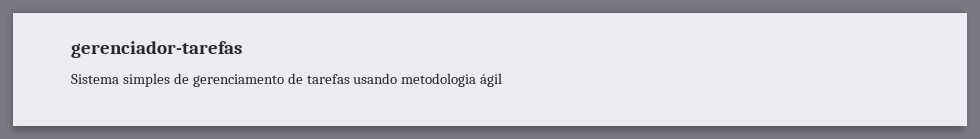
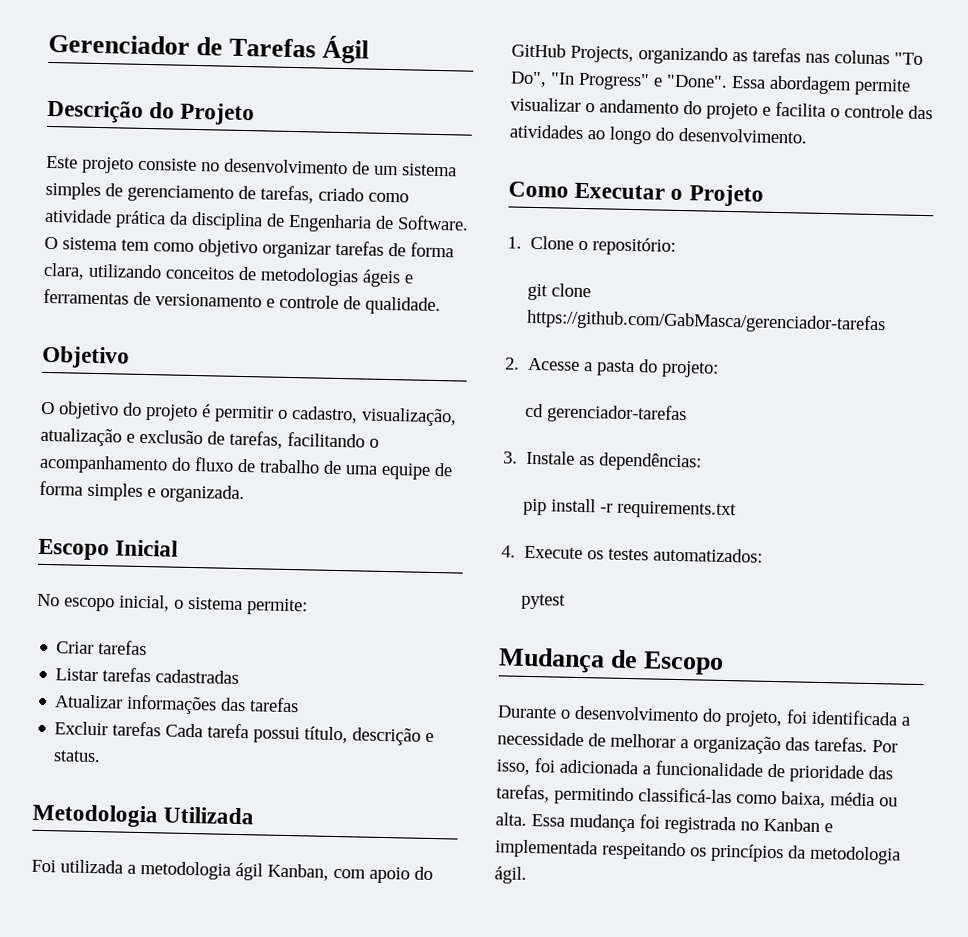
- gerenciador-tarefas
- Sistema simples de gerenciamento de tarefas usando metodologia ágil
+ Gerenciador de Tarefas Ágil
+ Descrição do Projeto
+ Este projeto consiste no desenvolvimento de um sistema simples de gerenciamento de tarefas, criado como atividade prática da disciplina de Engenharia de Software. O sistema tem como objetivo organizar tarefas de forma clara, utilizando conceitos de metodologias ágeis e ferramentas de versionamento e controle de qualidade.
+ Objetivo
+ O objetivo do projeto é permitir o cadastro, visualização, atualização e exclusão de tarefas, facilitando o acompanhamento do fluxo de trabalho de uma equipe de forma simples e organizada.
+ Escopo Inicial
+ No escopo inicial, o sistema permite:
+ Criar tarefas
+ Listar tarefas cadastradas
+ Atualizar informações das tarefas
+ Excluir tarefas Cada tarefa possui título, descrição e status.
+ Metodologia Utilizada
+ Foi utilizada a metodologia ágil Kanban, com apoio do GitHub Projects, organizando as tarefas nas colunas "To Do", "In Progress" e "Done". Essa abordagem permite visualizar o andamento do projeto e facilita o controle das atividades ao longo do desenvolvimento.
+ Como Executar o Projeto
+ 1. Clone o repositório:
+ git clone https://github.com/GabMasca/gerenciador-tarefas
+ 2. Acesse a pasta do projeto:
+ cd gerenciador-tarefas
+ 3. Instale as dependências:
+ pip install -r requirements.txt
+ 4. Execute os testes automatizados:
+ pytest
+ Mudança de Escopo
+ Durante o desenvolvimento do projeto, foi identificada a necessidade de melhorar a organização das tarefas. Por isso, foi adicionada a funcionalidade de prioridade das tarefas, permitindo classificá-las como baixa, média ou alta. Essa mudança foi registrada no Kanban e implementada respeitando os princípios da metodologia ágil.

